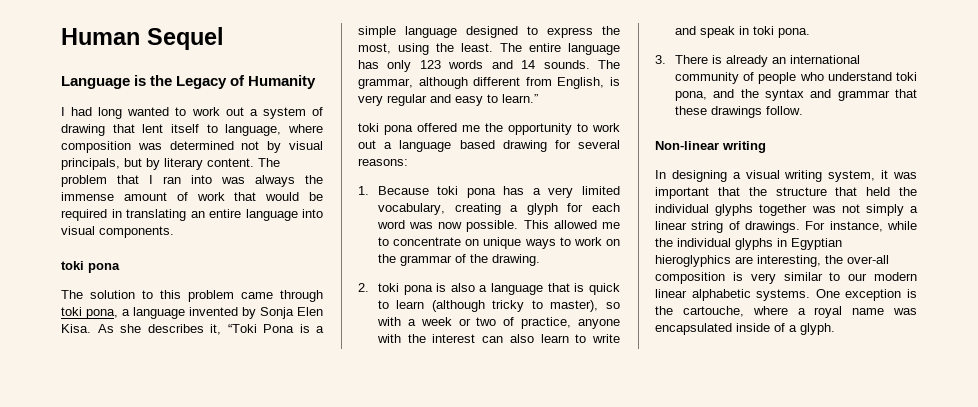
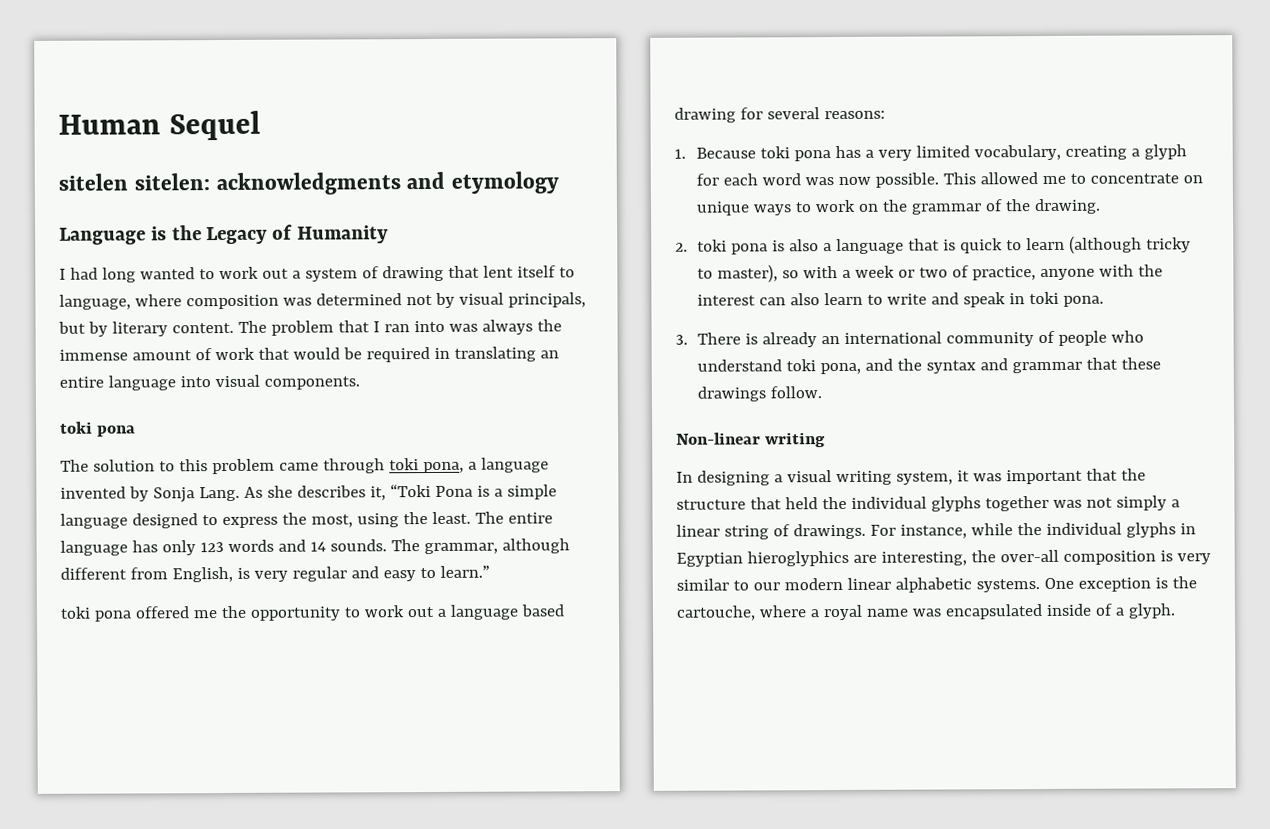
+ sitelen sitelen: acknowledgments and etymology
- The solution to this problem came through toki pona, a language invented by Sonja Elen Kisa.
+ The solution to this problem came through toki pona, a language invented by Sonja Lang.

